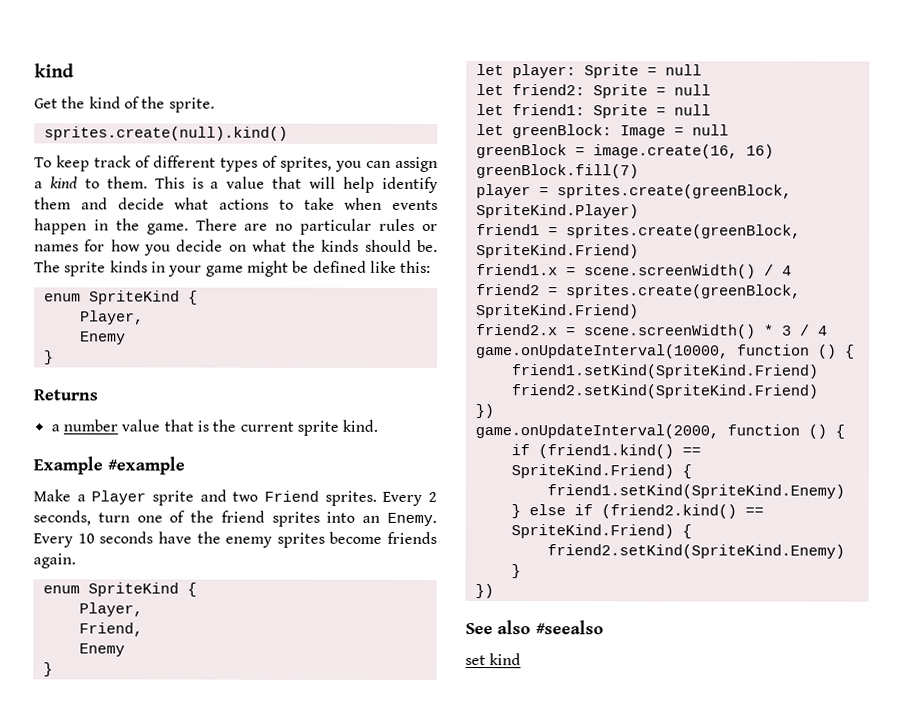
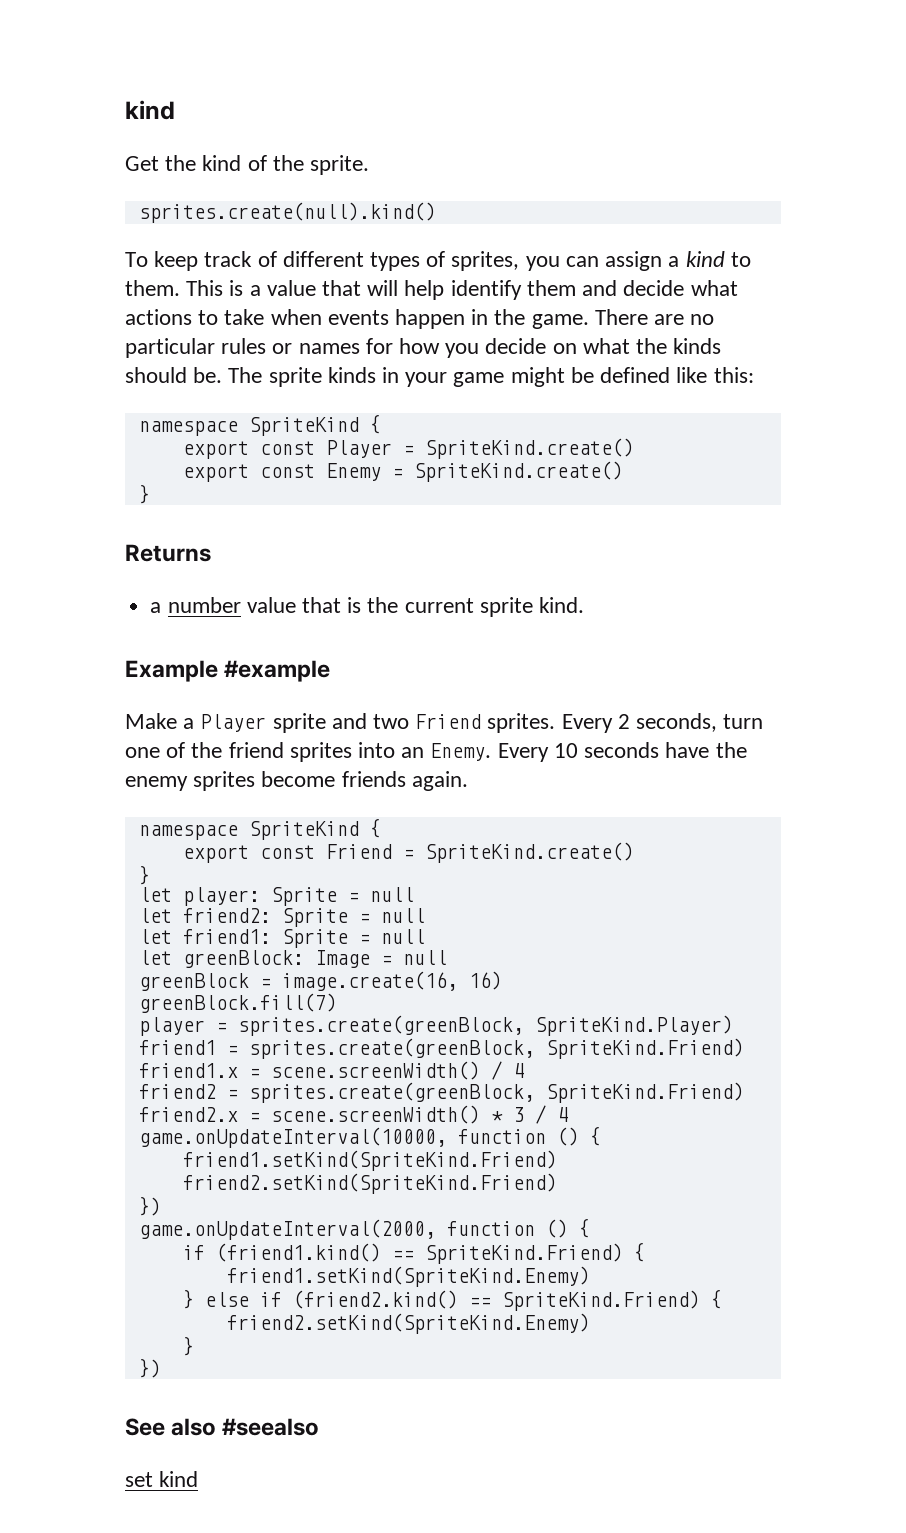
  The sprite kinds in your game might be defined like this:
- enum SpriteKind {
- Player,
- Enemy
+ namespace SpriteKind {
+ export const Player = SpriteKind.create()
+ export const Enemy = SpriteKind.create()
  Every 10 seconds have the enemy sprites become friends again.
- enum SpriteKind {
- Player,
- Friend,
- Enemy
+ namespace SpriteKind {
+ export const Friend = SpriteKind.create()

